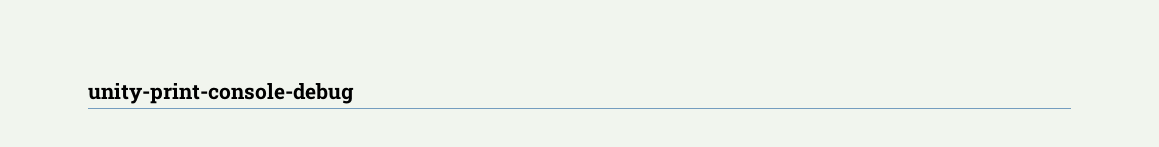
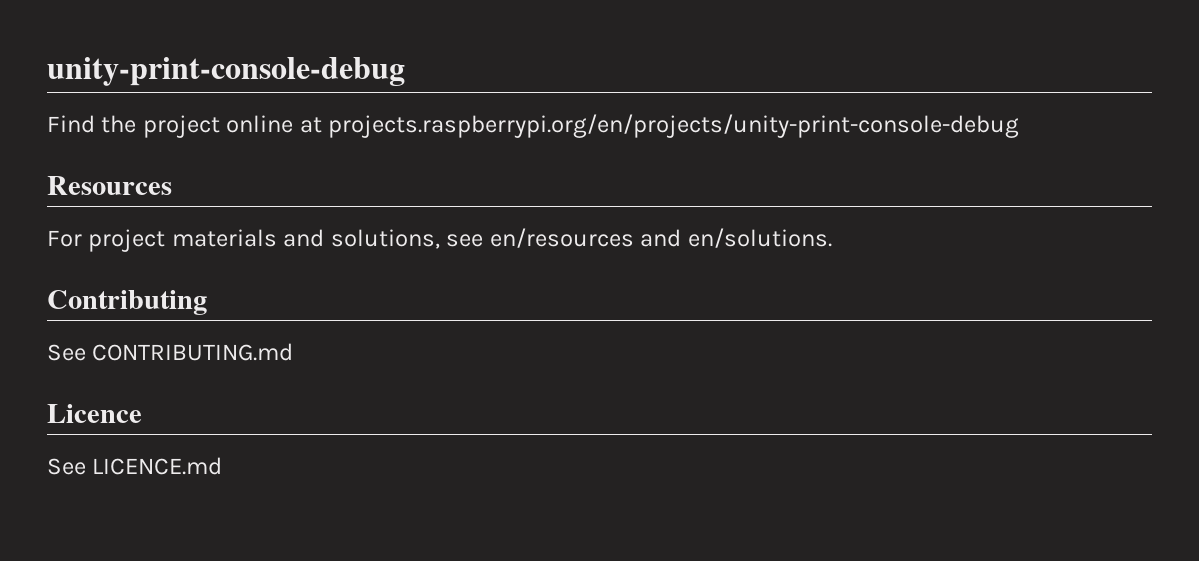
+ Find the project online at projects.raspberrypi.org/en/projects/unity-print-console-debug
+ Resources
+ For project materials and solutions, see en/resources and en/solutions.
+ Contributing
+ See CONTRIBUTING.md
+ Licence
+ See LICENCE.md

